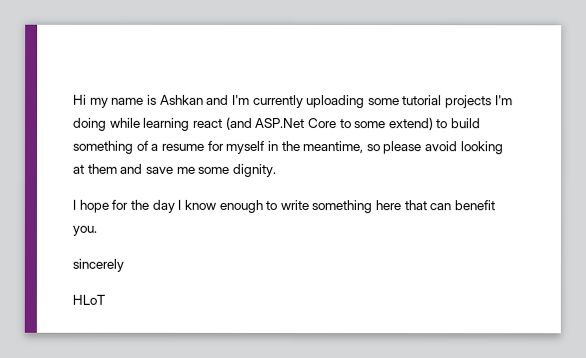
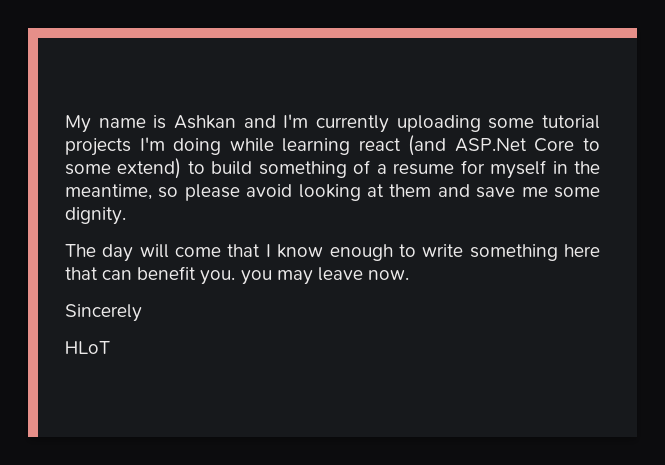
- Hi my name is Ashkan and I'm currently uploading some tutorial projects I'm doing while learning react (and ASP.Net Core to some extend) to build something of a resume for myself in the meantime, so please avoid looking at them and save me some dignity.
+ My name is Ashkan and I'm currently uploading some tutorial projects I'm doing while learning react (and ASP.Net Core to some extend) to build something of a resume for myself in the meantime, so please avoid looking at them and save me some dignity.
- I hope for the day I know enough to write something here that can benefit you.
- sincerely
+ The day will come that I know enough to write something here that can benefit you. you may leave now.
+ Sincerely

